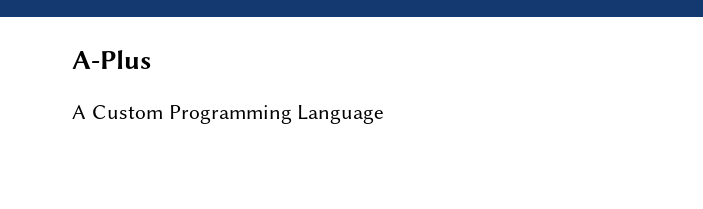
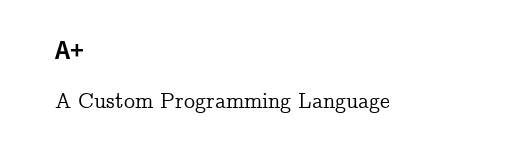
- A-Plus
+ A+

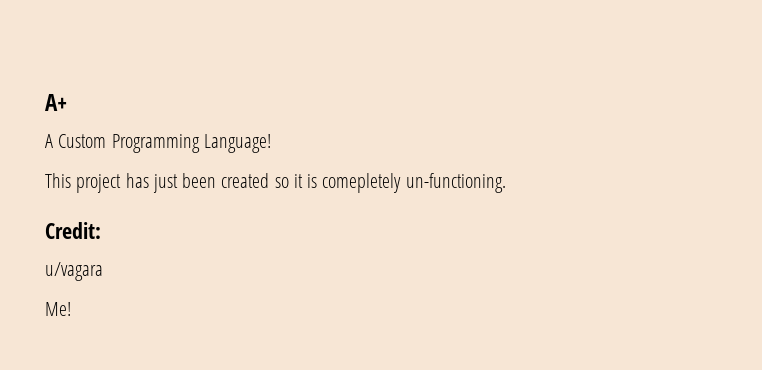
- A Custom Programming Language
+ A Custom Programming Language!
+ This project has just been created so it is comepletely un-functioning.
+ Credit:
+ u/vagara
+ Me!

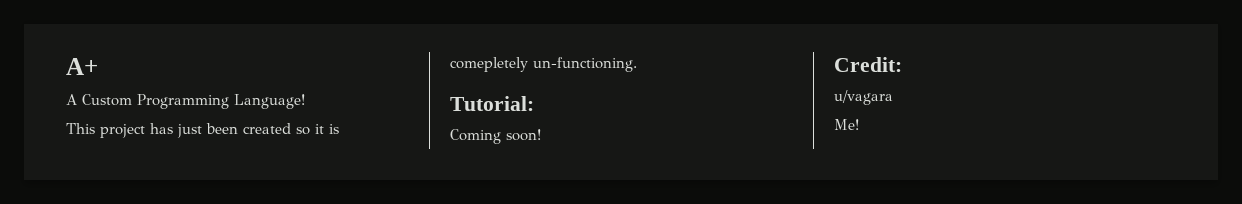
+ Tutorial:
+ Coming soon!

